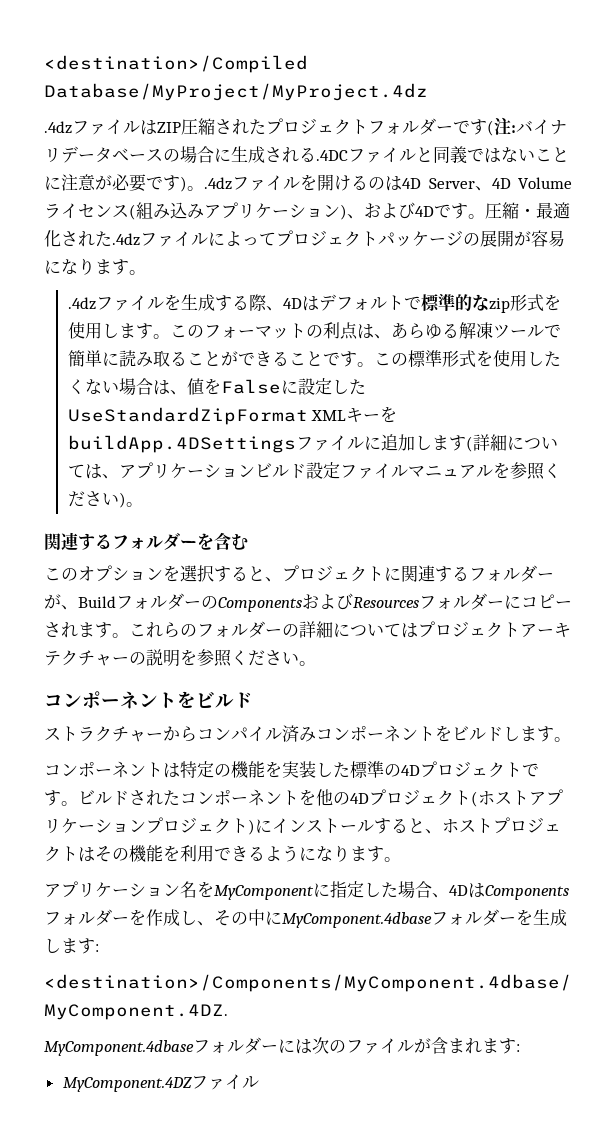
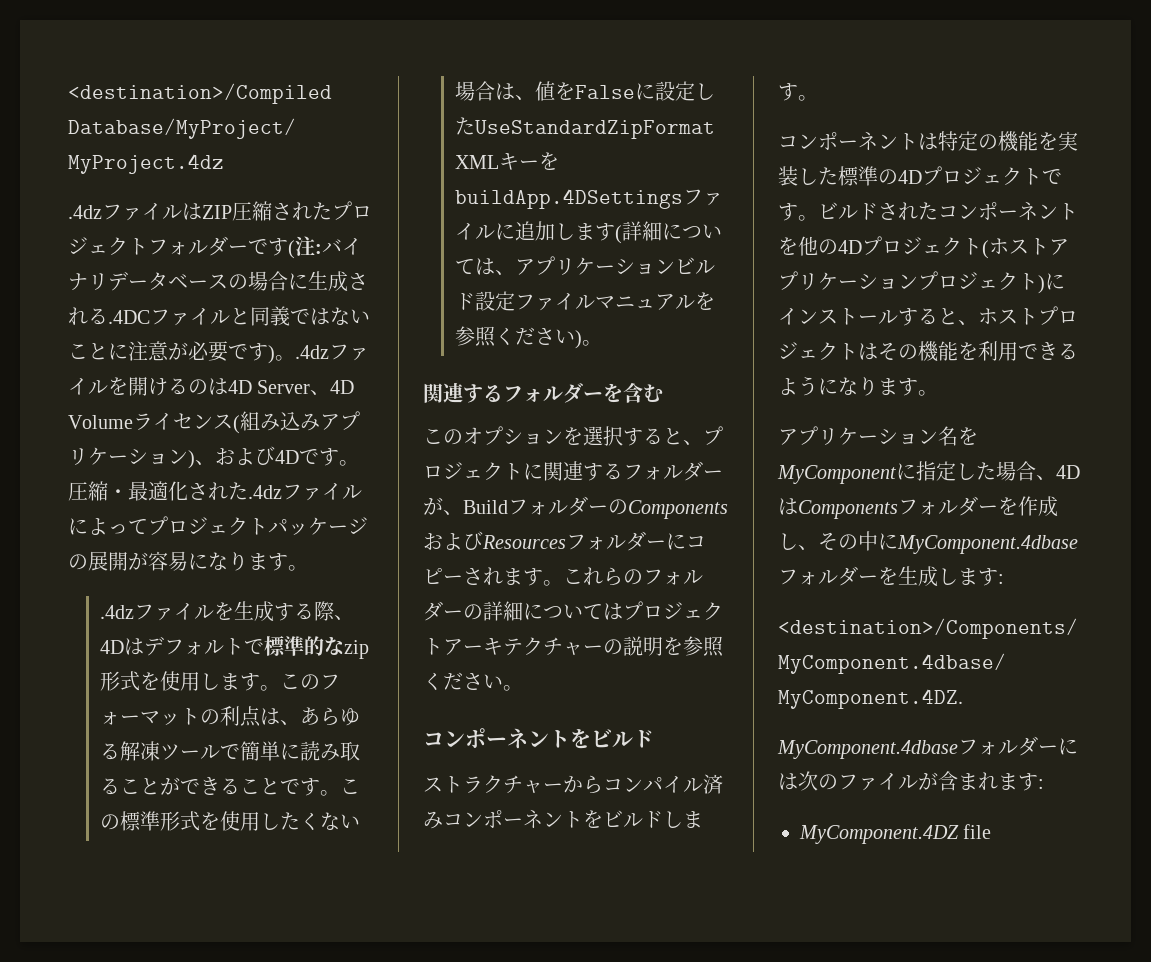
- MyComponent.4DZファイル
+ MyComponent.4DZ file

